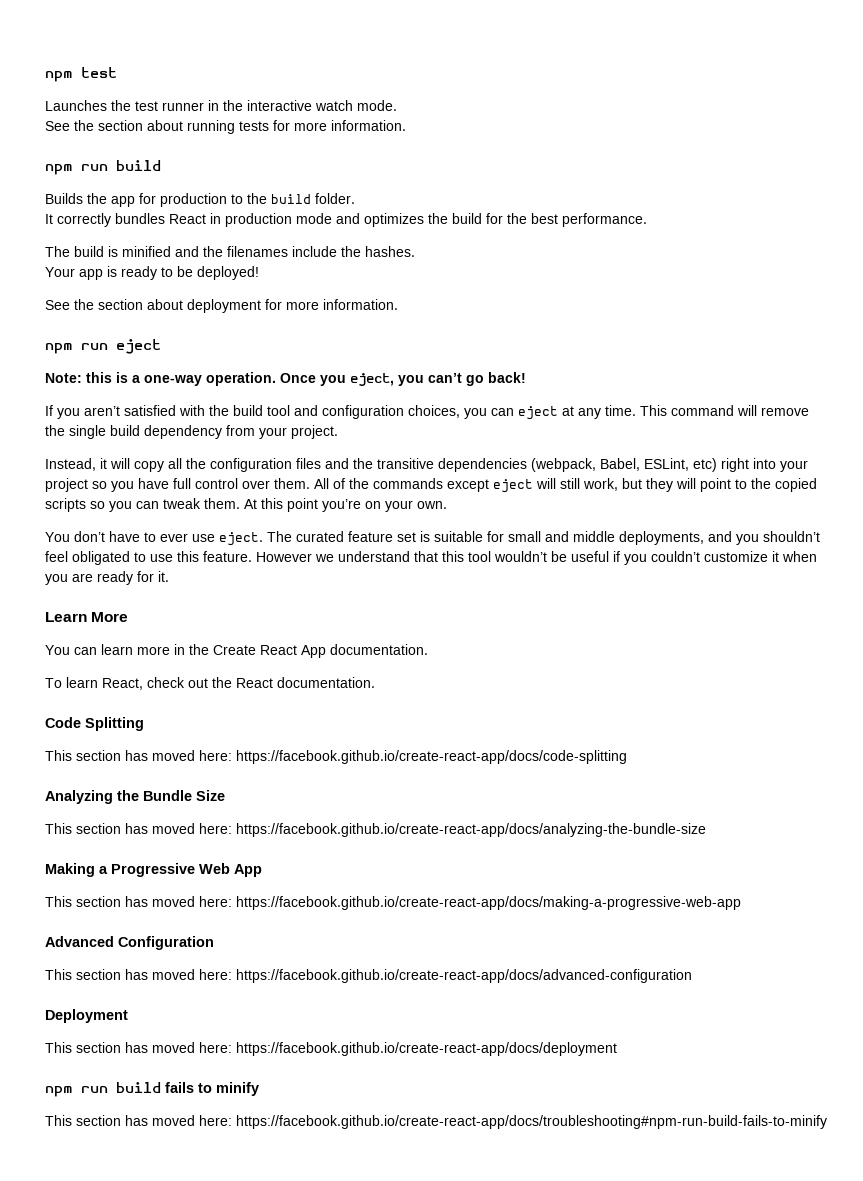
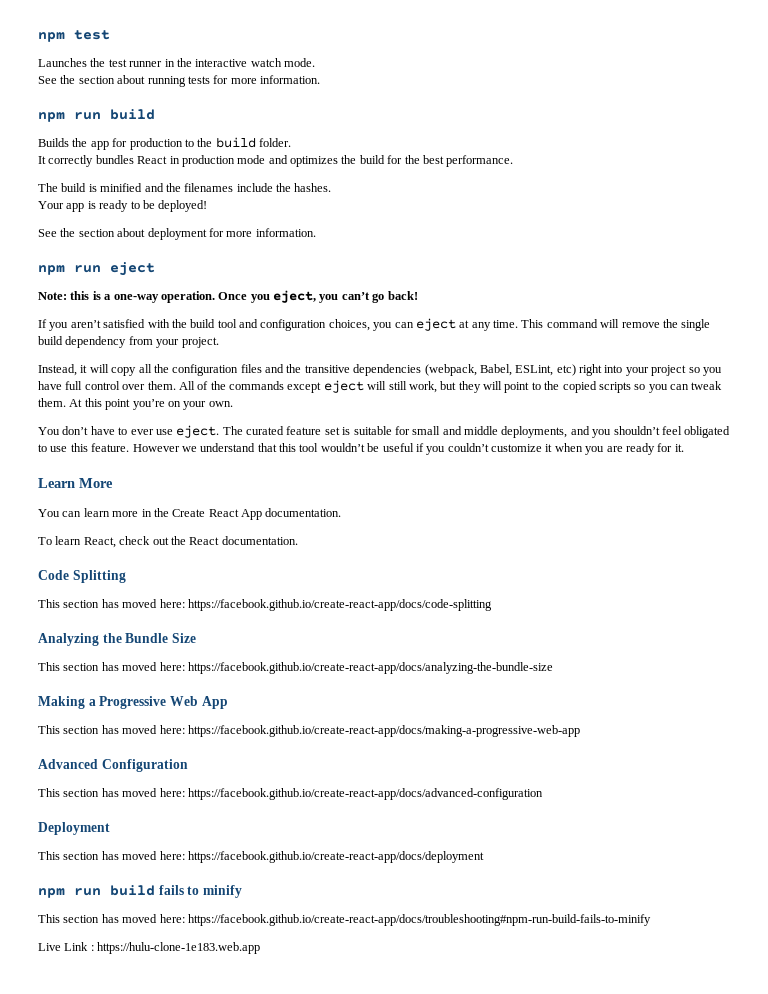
+ Live Link : https://hulu-clone-1e183.web.app

